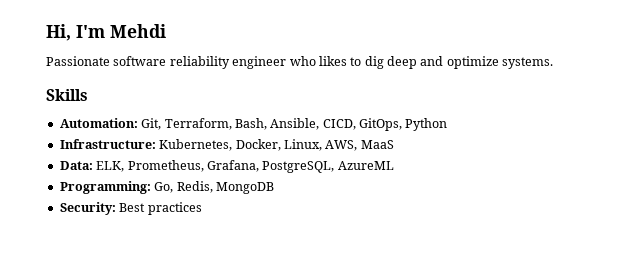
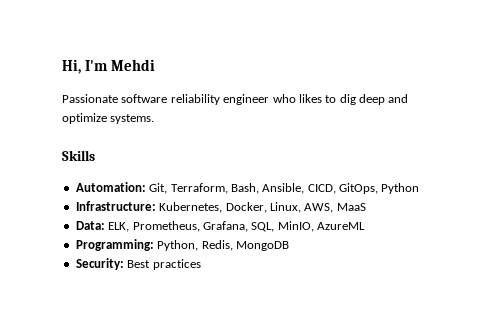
- Data: ELK, Prometheus, Grafana, PostgreSQL, AzureML
+ Data: ELK, Prometheus, Grafana, SQL, MinIO, AzureML
- Programming: Go, Redis, MongoDB
+ Programming: Python, Redis, MongoDB

